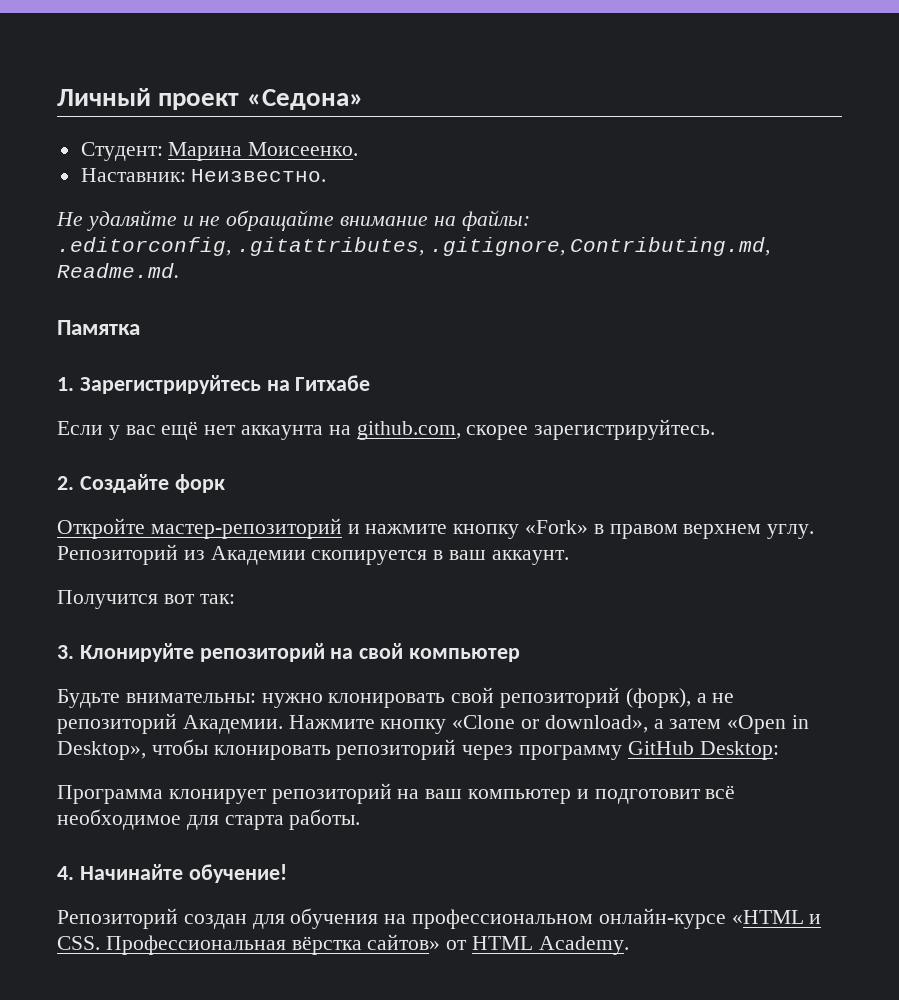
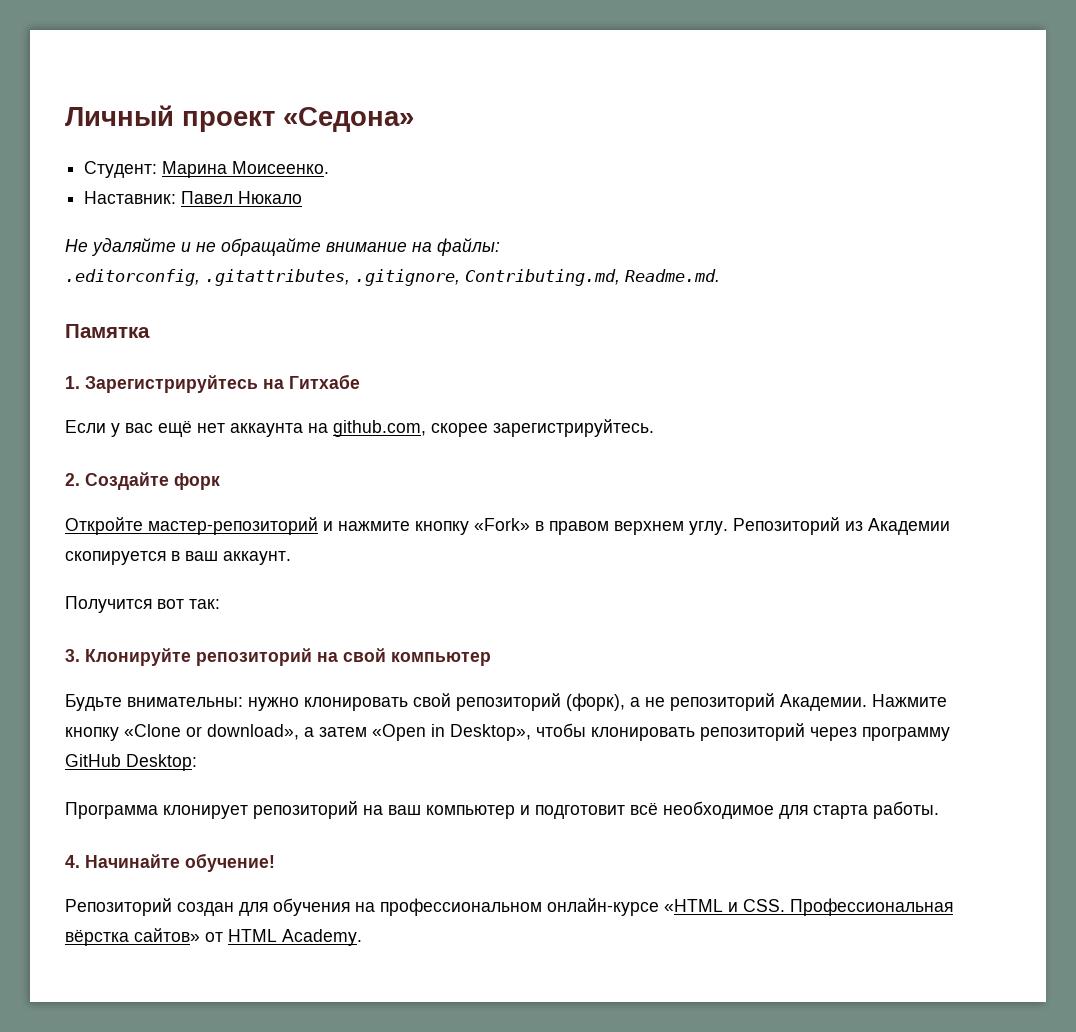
- Наставник: Неизвестно.
+ Наставник: Павел Нюкало

